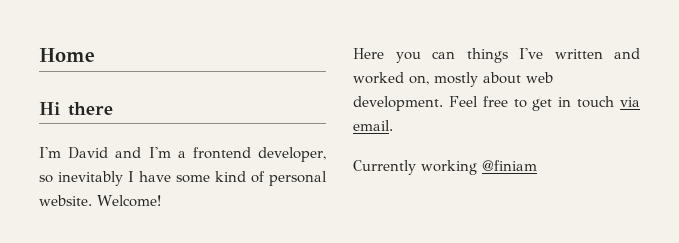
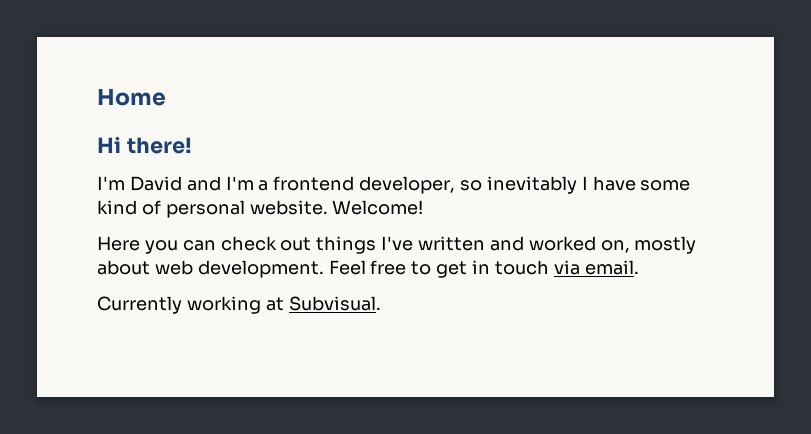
- Hi there
+ Hi there!
- Here you can things I've written and worked on, mostly about web development.
+ Here you can check out things I've written and worked on, mostly about web development.
- Currently working @finiam
+ Currently working at Subvisual.

